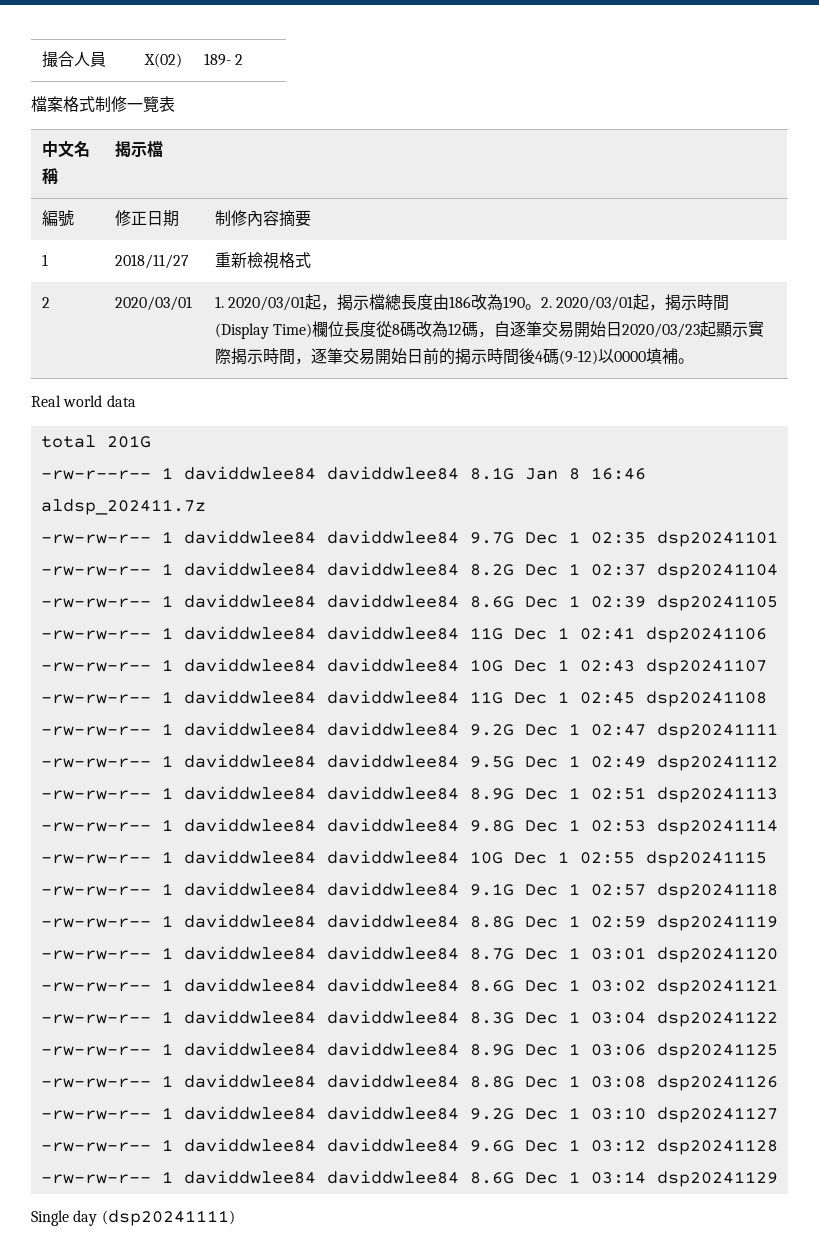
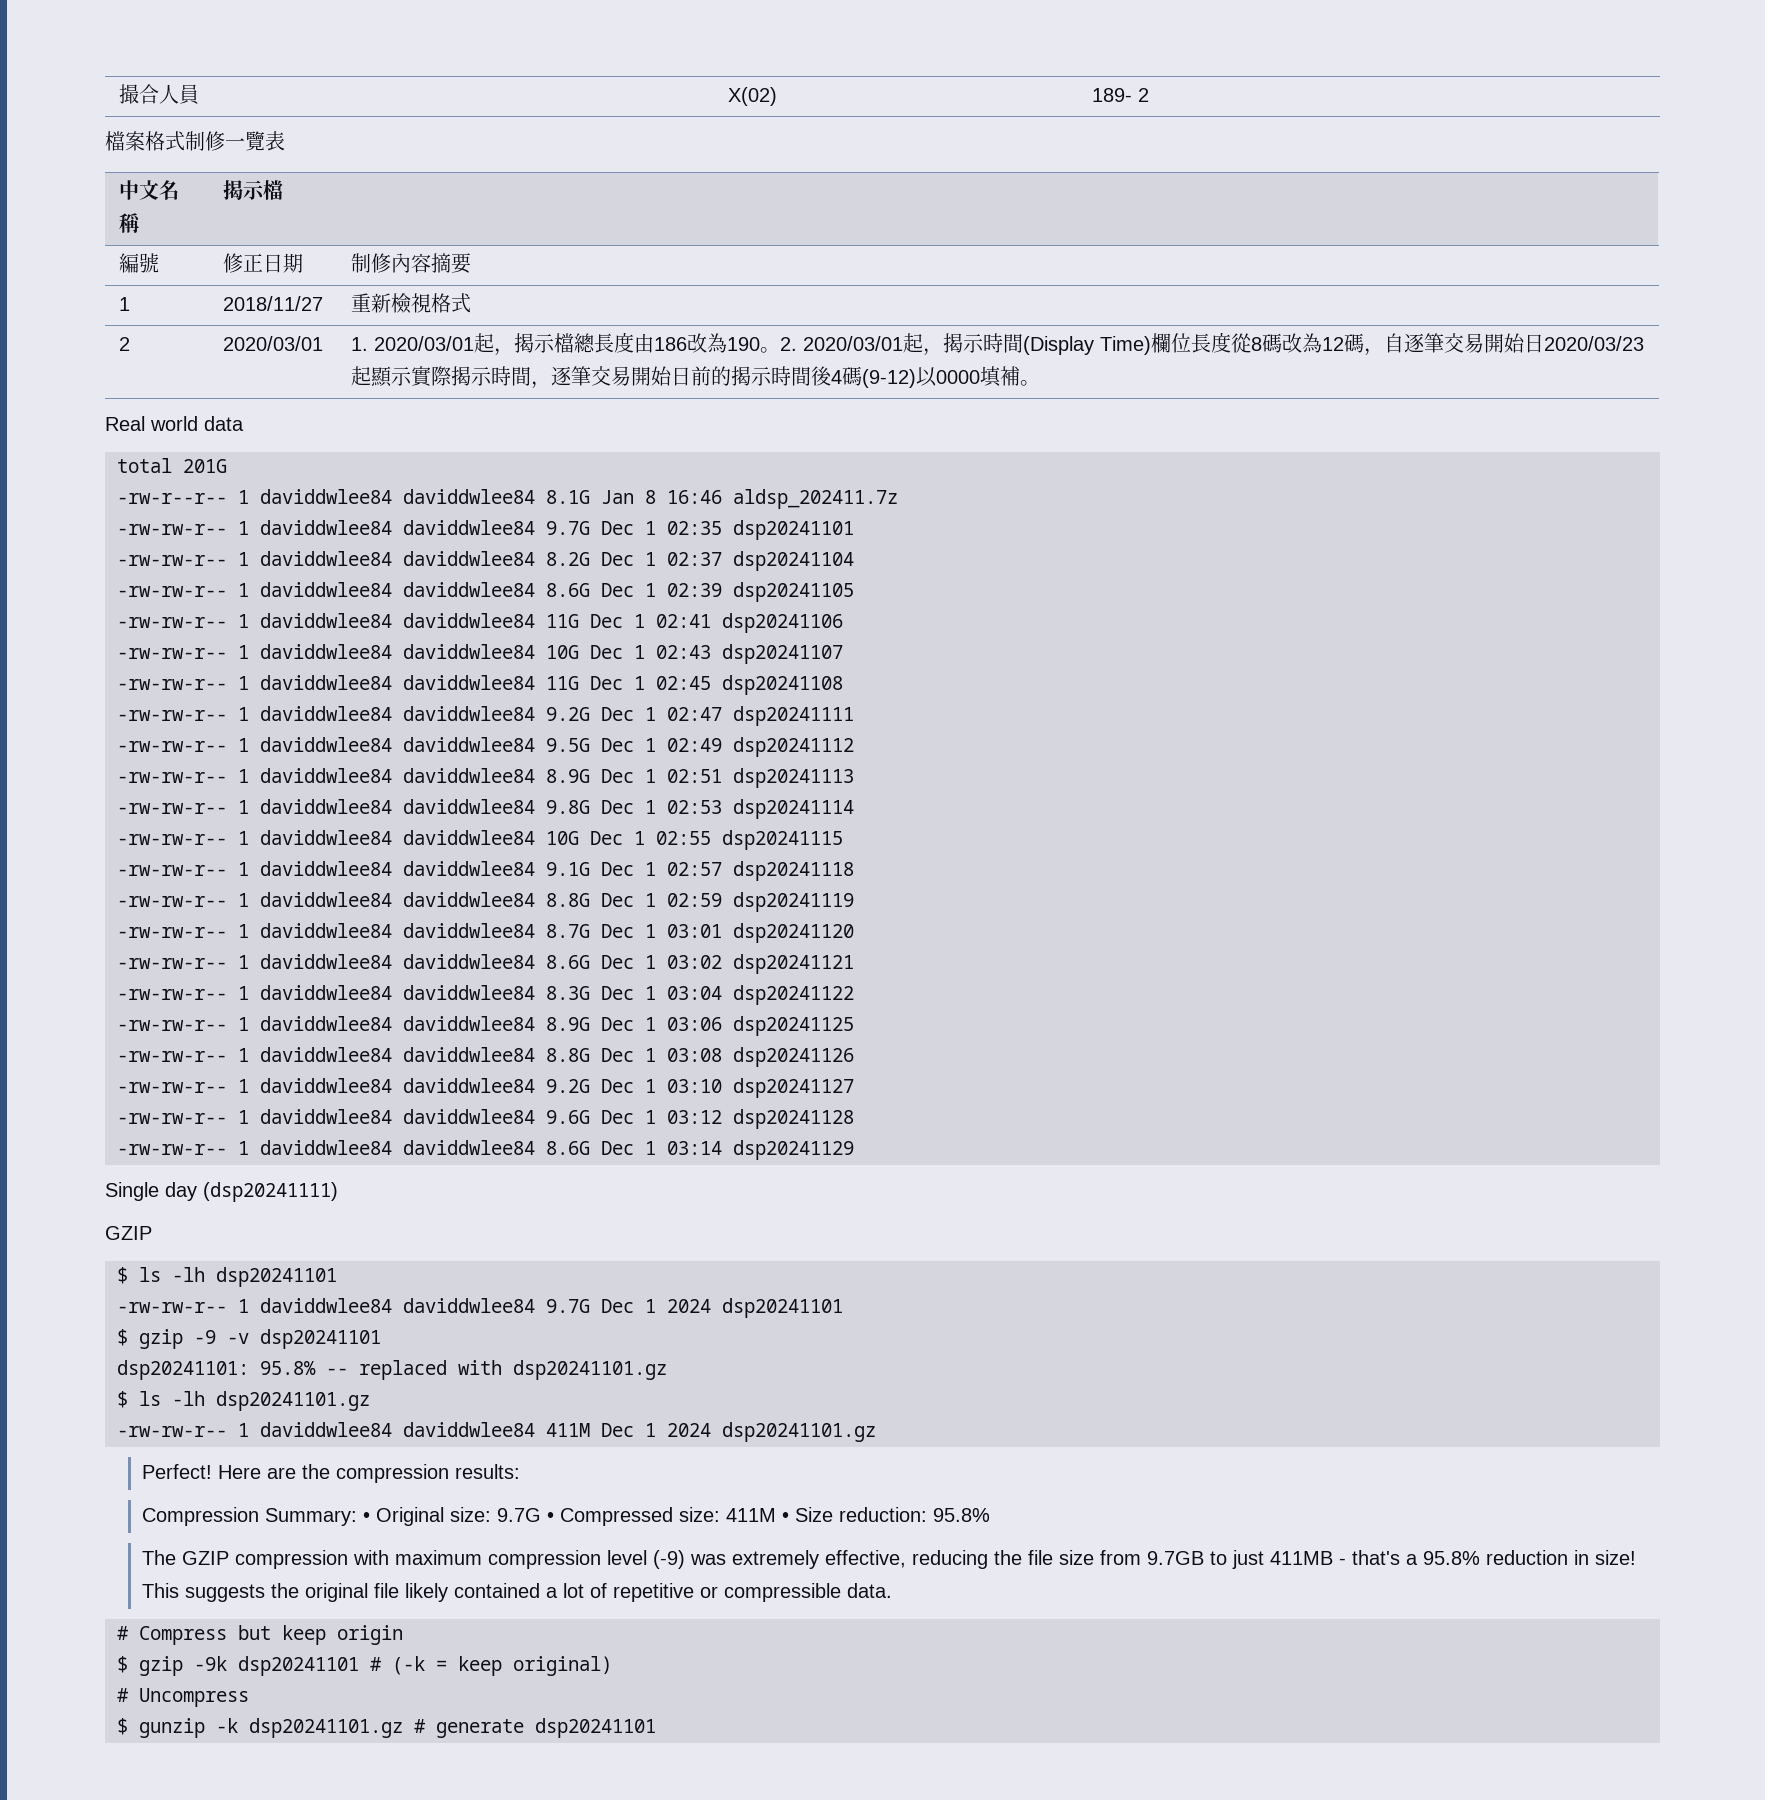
  Single day (dsp20241111)
+ GZIP
+ $ ls -lh dsp20241101
+ -rw-rw-r-- 1 daviddwlee84 daviddwlee84 9.7G Dec 1 2024 dsp20241101
+ $ gzip -9 -v dsp20241101
+ dsp20241101: 95.8% -- replaced with dsp20241101.gz
+ $ ls -lh dsp20241101.gz
+ -rw-rw-r-- 1 daviddwlee84 daviddwlee84 411M Dec 1 2024 dsp20241101.gz
+ Perfect! Here are the compression results:
+ Compression Summary: • Original size: 9.7G • Compressed size: 411M • Size reduction: 95.8%
+ The GZIP compression with maximum compression level (-9) was extremely effective, reducing the file size from 9.7GB to just 411MB - that's a 95.8% reduction in size! This suggests the original file likely contained a lot of repetitive or compressible data.
+ # Compress but keep origin
+ $ gzip -9k dsp20241101 # (-k = keep original)
+ # Uncompress
+ $ gunzip -k dsp20241101.gz # generate dsp20241101

